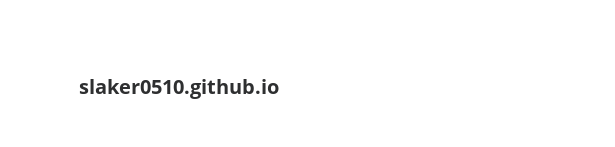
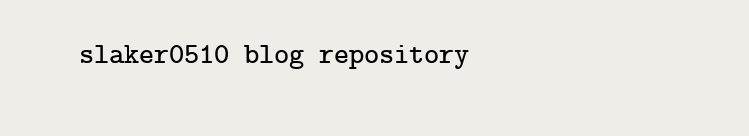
- slaker0510.github.io
+ slaker0510 blog repository

